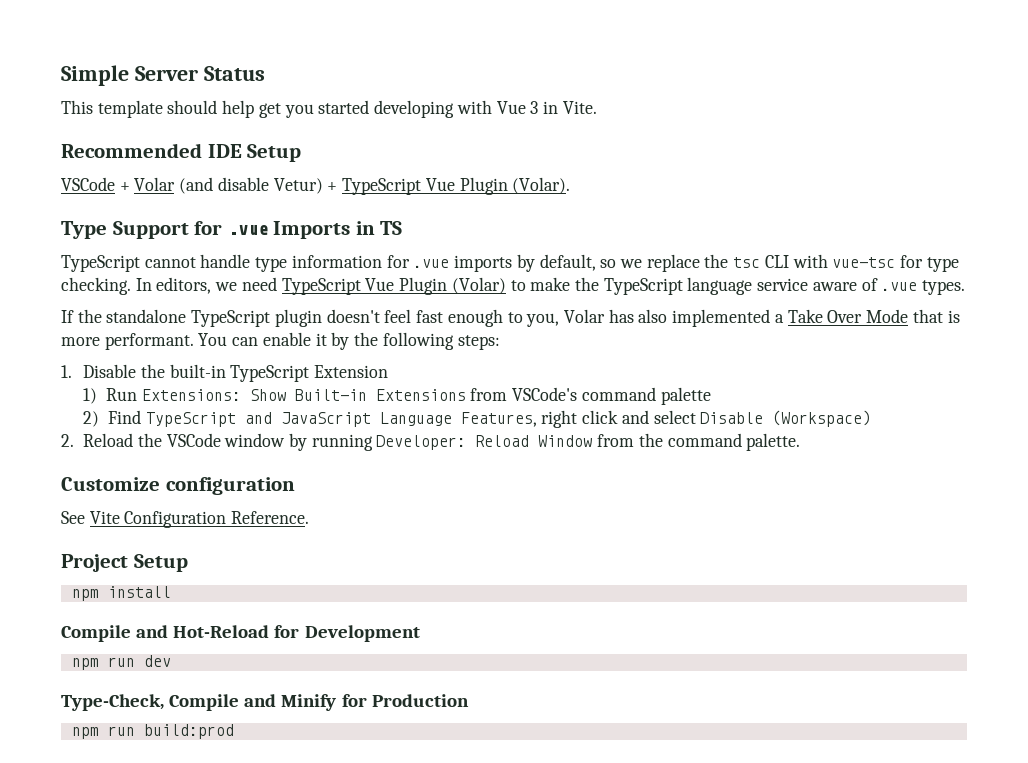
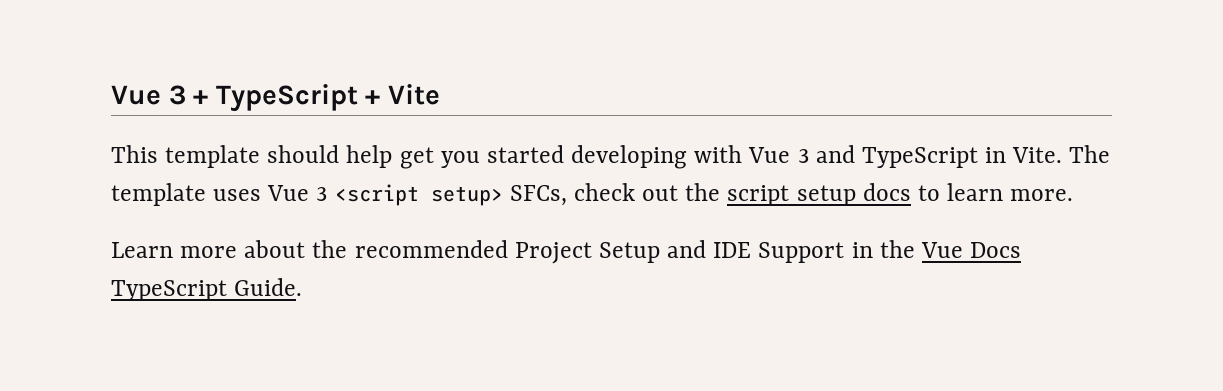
- Simple Server Status
+ Vue 3 + TypeScript + Vite
- This template should help get you started developing with Vue 3 in Vite.
- Recommended IDE Setup
- VSCode + Volar (and disable Vetur) + TypeScript Vue Plugin (Volar).
- Type Support for .vue Imports in TS
- TypeScript cannot handle type information for .vue imports by default, so we replace the tsc CLI with vue-tsc for type checking. In editors, we need TypeScript Vue Plugin (Volar) to make the TypeScript language service aware of .vue types.
- If the standalone TypeScript plugin doesn't feel fast enough to you, Volar has also implemented a Take Over Mode that is more performant. You can enable it by the following steps:
- 1. Disable the built-in TypeScript Extension
- 1) Run Extensions: Show Built-in Extensions from VSCode's command palette
- 2) Find TypeScript and JavaScript Language Features, right click and select Disable (Workspace)
- 2. Reload the VSCode window by running Developer: Reload Window from the command palette.
- Customize configuration
- See Vite Configuration Reference.
- Project Setup
- npm install
- Compile and Hot-Reload for Development
- npm run dev
- Type-Check, Compile and Minify for Production
- npm run build:prod
+ This template should help get you started developing with Vue 3 and TypeScript in Vite. The template uses Vue 3 <script setup> SFCs, check out the script setup docs to learn more.
+ Learn more about the recommended Project Setup and IDE Support in the Vue Docs TypeScript Guide.

